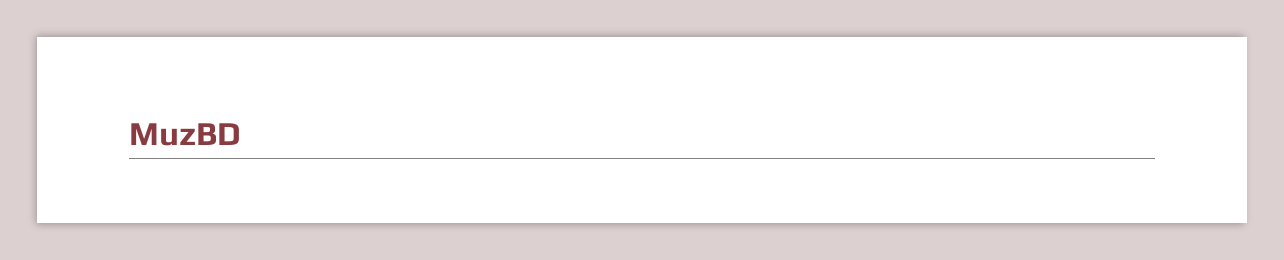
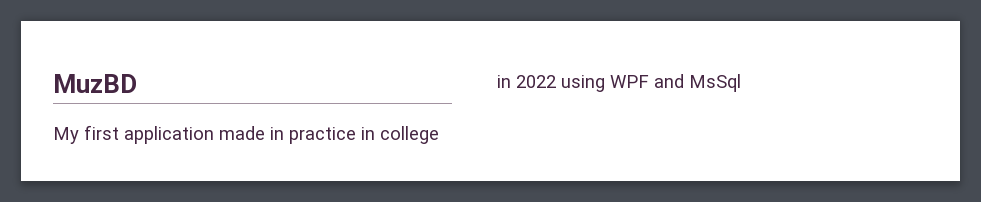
+ My first application made in practice in college in 2022 using WPF and MsSql

